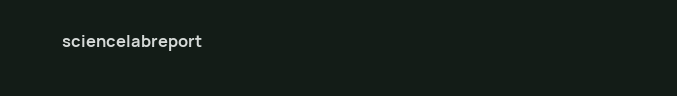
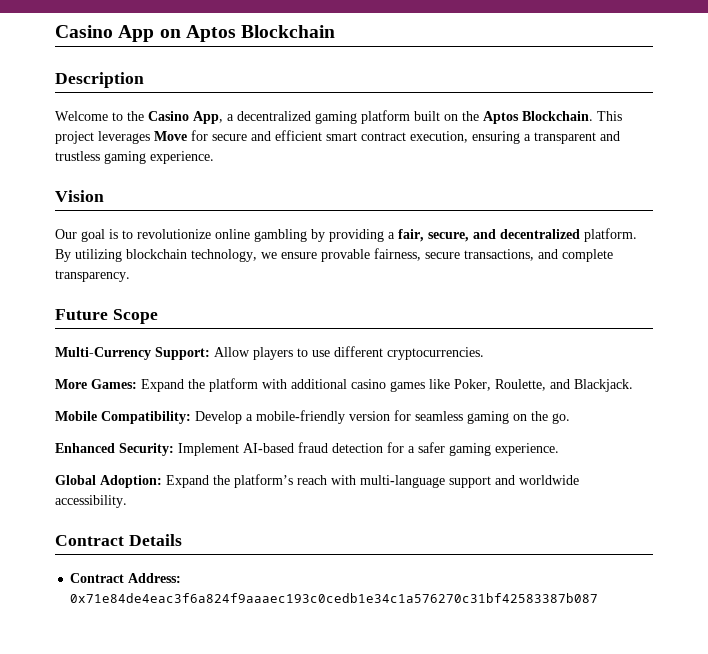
- sciencelabreport
+ Casino App on Aptos Blockchain
+ Description
+ Welcome to the Casino App, a decentralized gaming platform built on the Aptos Blockchain. This project leverages Move for secure and efficient smart contract execution, ensuring a transparent and trustless gaming experience.
+ Vision
+ Our goal is to revolutionize online gambling by providing a fair, secure, and decentralized platform. By utilizing blockchain technology, we ensure provable fairness, secure transactions, and complete transparency.
+ Future Scope
+ Multi-Currency Support: Allow players to use different cryptocurrencies.
+ More Games: Expand the platform with additional casino games like Poker, Roulette, and Blackjack.
+ Mobile Compatibility: Develop a mobile-friendly version for seamless gaming on the go.
+ Enhanced Security: Implement AI-based fraud detection for a safer gaming experience.
+ Global Adoption: Expand the platform’s reach with multi-language support and worldwide accessibility.
+ Contract Details
+ Contract Address: 0x71e84de4eac3f6a824f9aaaec193c0cedb1e34c1a576270c31bf42583387b087

